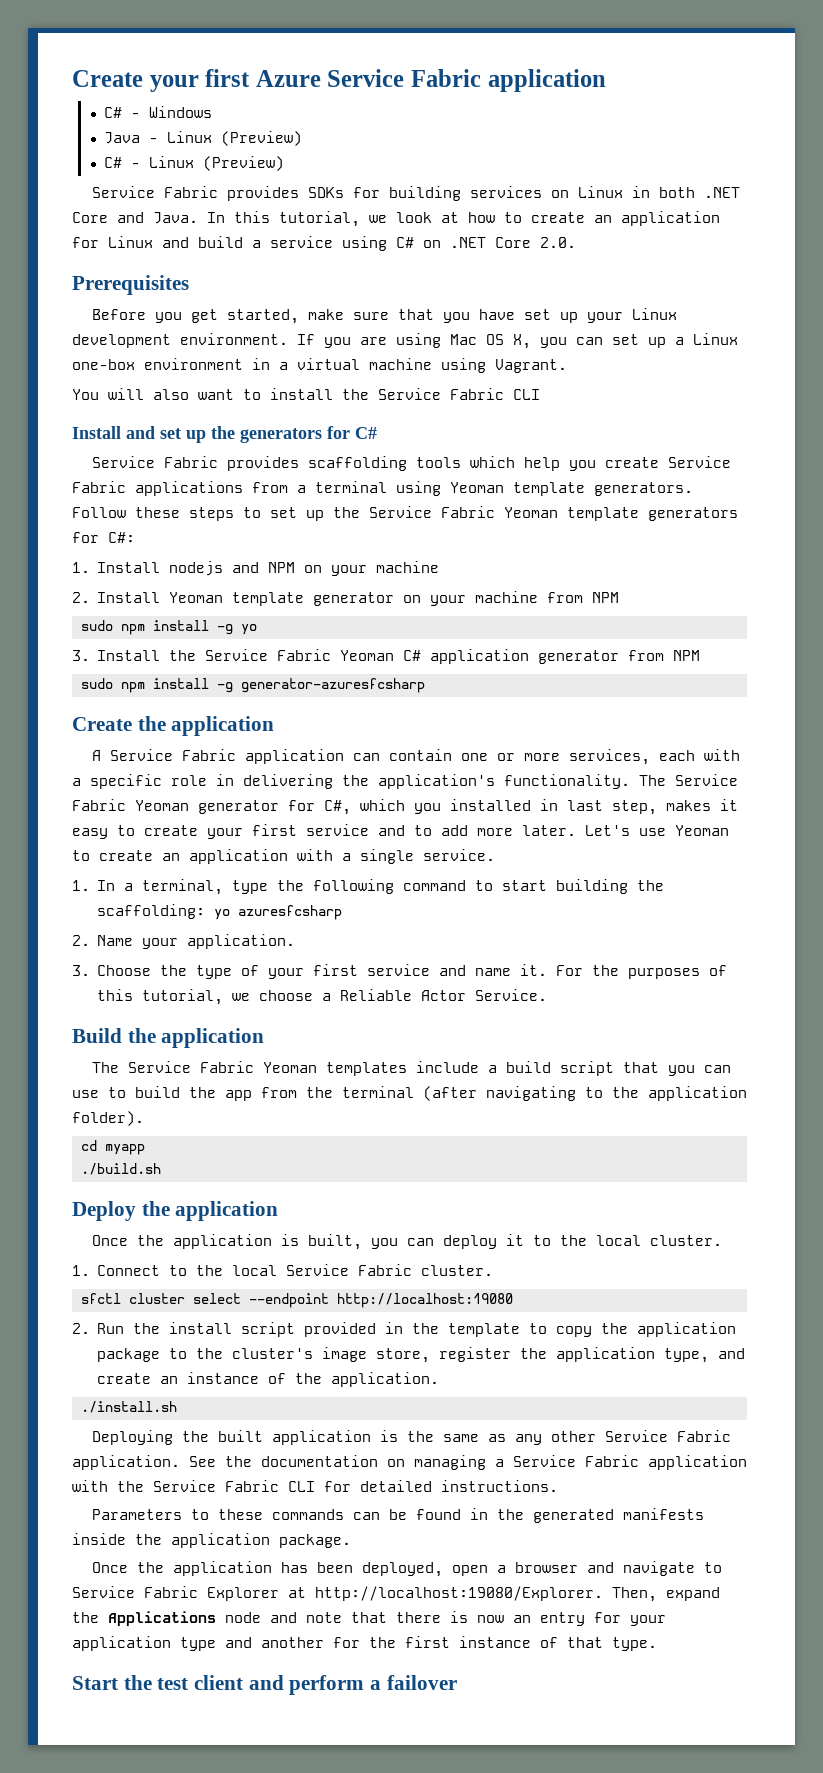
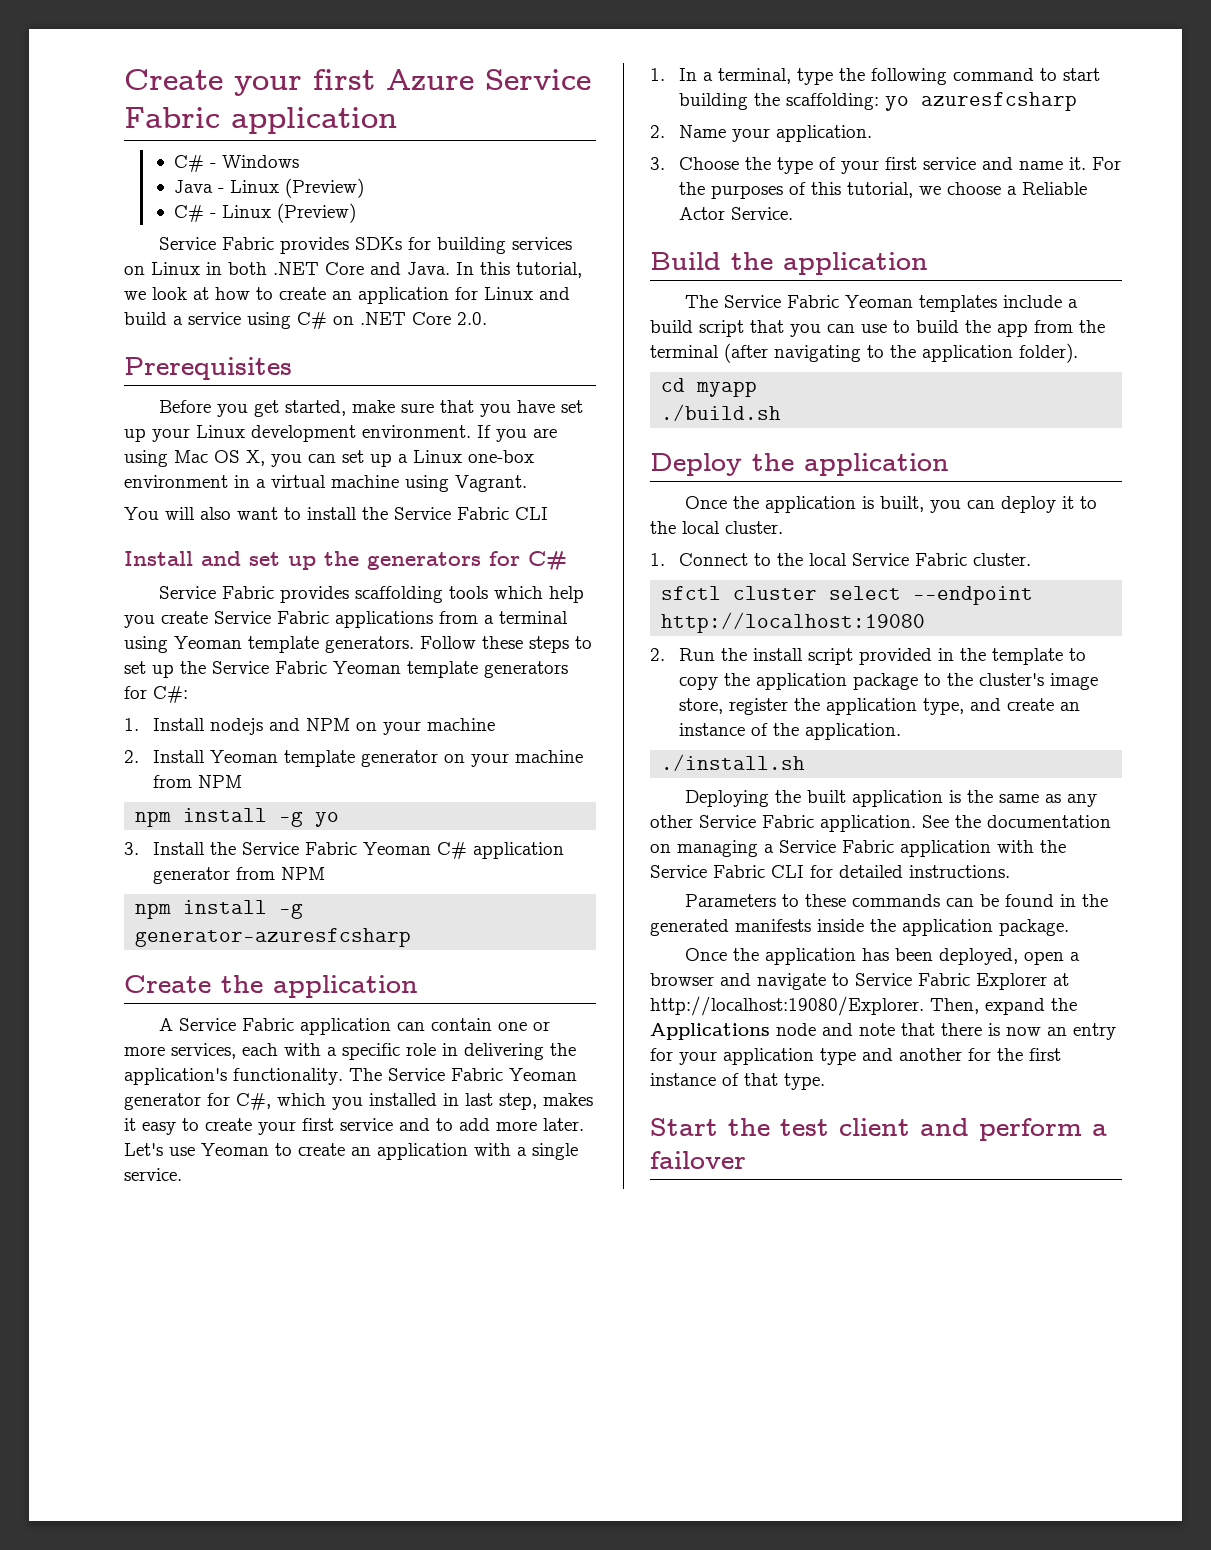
- sudo npm install -g yo
+ npm install -g yo
- sudo npm install -g generator-azuresfcsharp
+ npm install -g generator-azuresfcsharp

